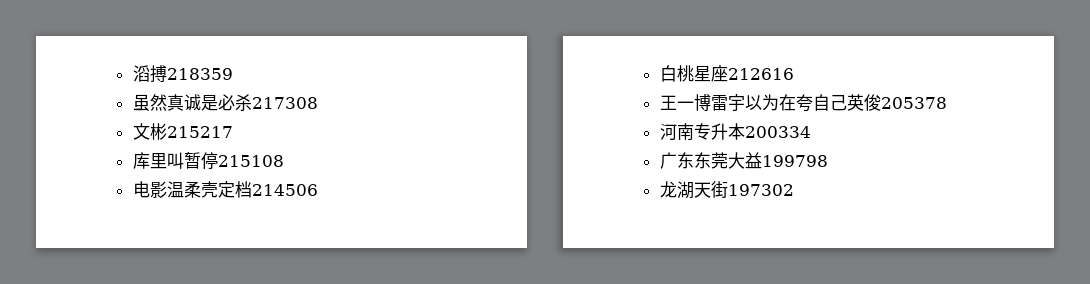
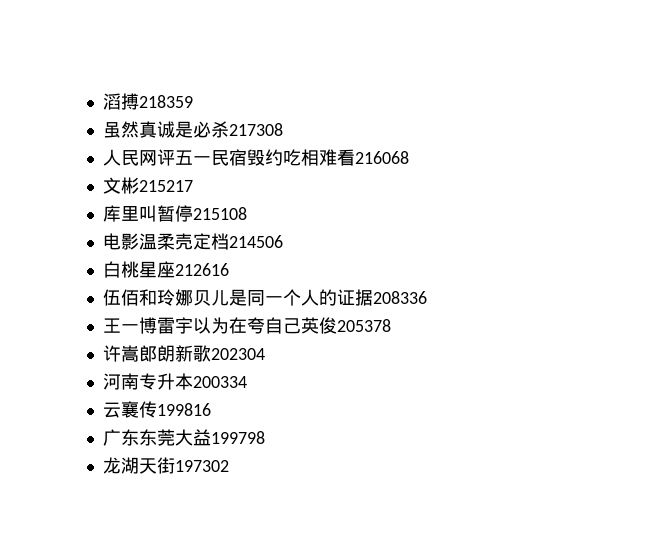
+ 人民网评五一民宿毁约吃相难看216068
+ 伍佰和玲娜贝儿是同一个人的证据208336
+ 许嵩郎朗新歌202304
+ 云襄传199816

